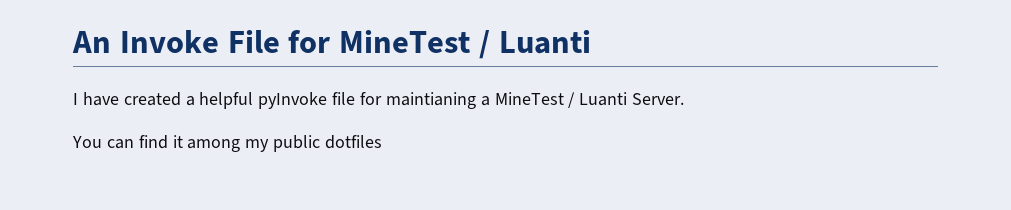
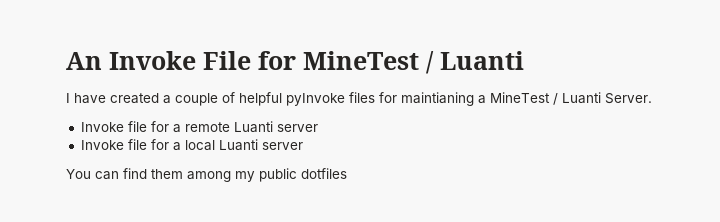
- I have created a helpful pyInvoke file for maintianing a MineTest / Luanti Server.
+ I have created a couple of helpful pyInvoke files for maintianing a MineTest / Luanti Server.
+ Invoke file for a remote Luanti server
+ Invoke file for a local Luanti server
- You can find it among my public dotfiles
+ You can find them among my public dotfiles

